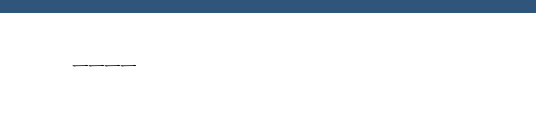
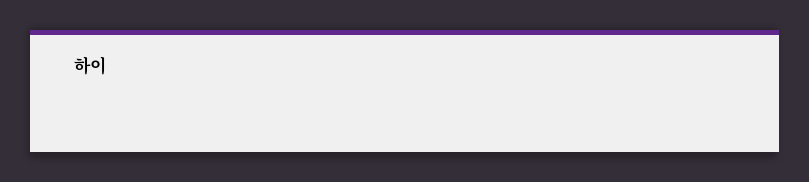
- ㅡㅡㅡㅡ
+ 하이

